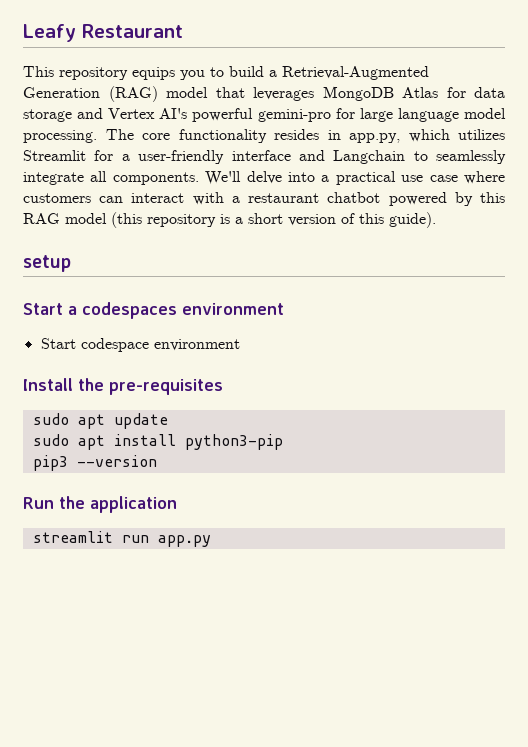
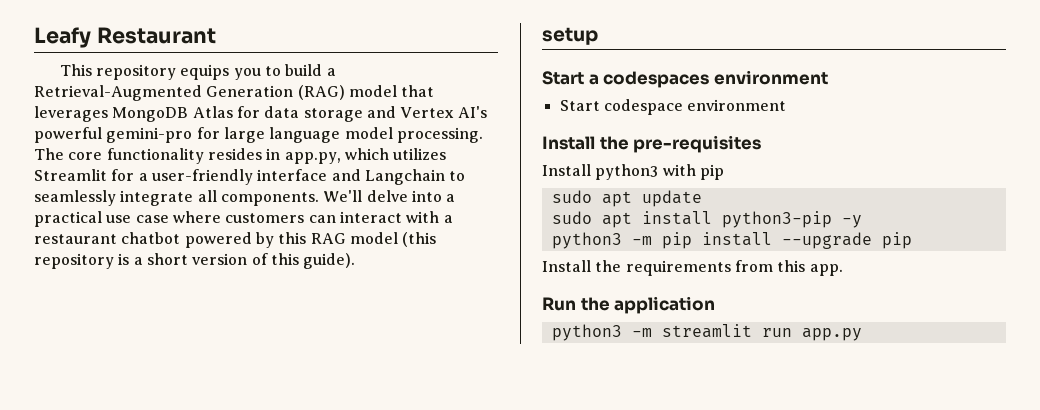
+ Install python3 with pip
- sudo apt install python3-pip
- pip3 --version
+ sudo apt install python3-pip -y
+ python3 -m pip install --upgrade pip
+ Install the requirements from this app.
- streamlit run app.py
+ python3 -m streamlit run app.py

